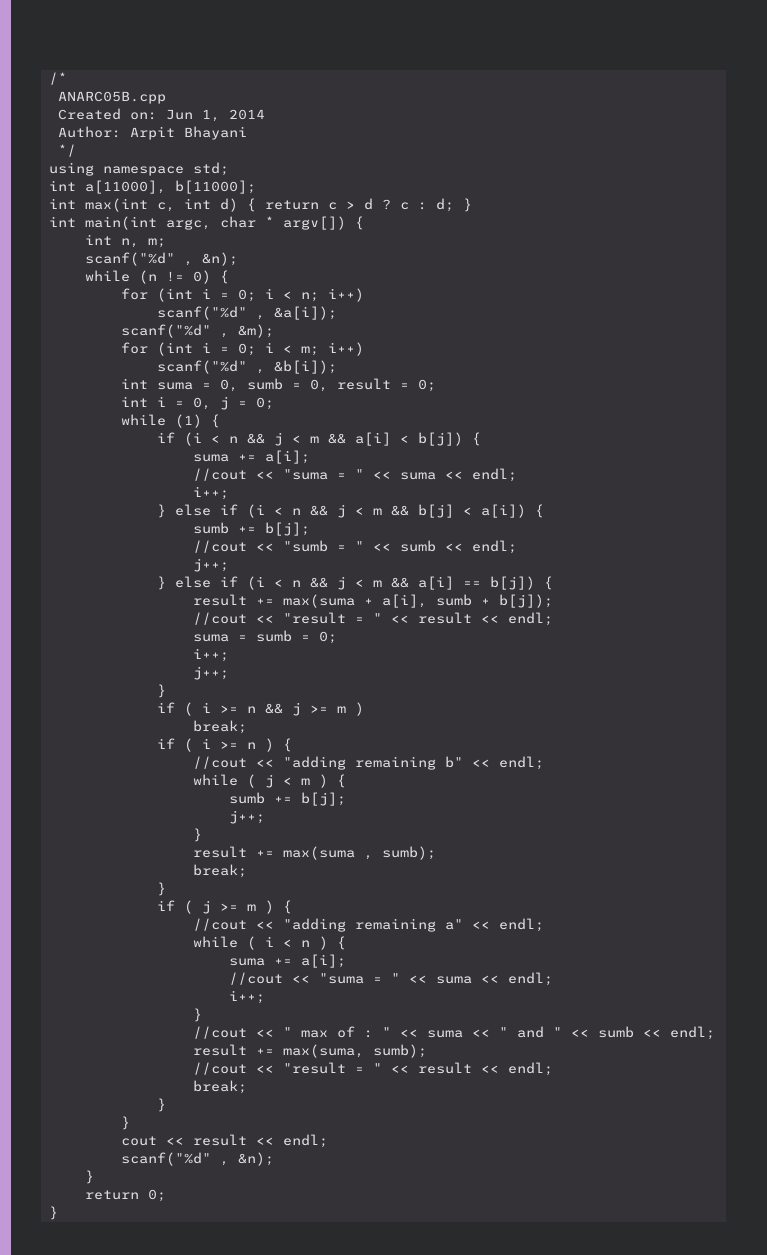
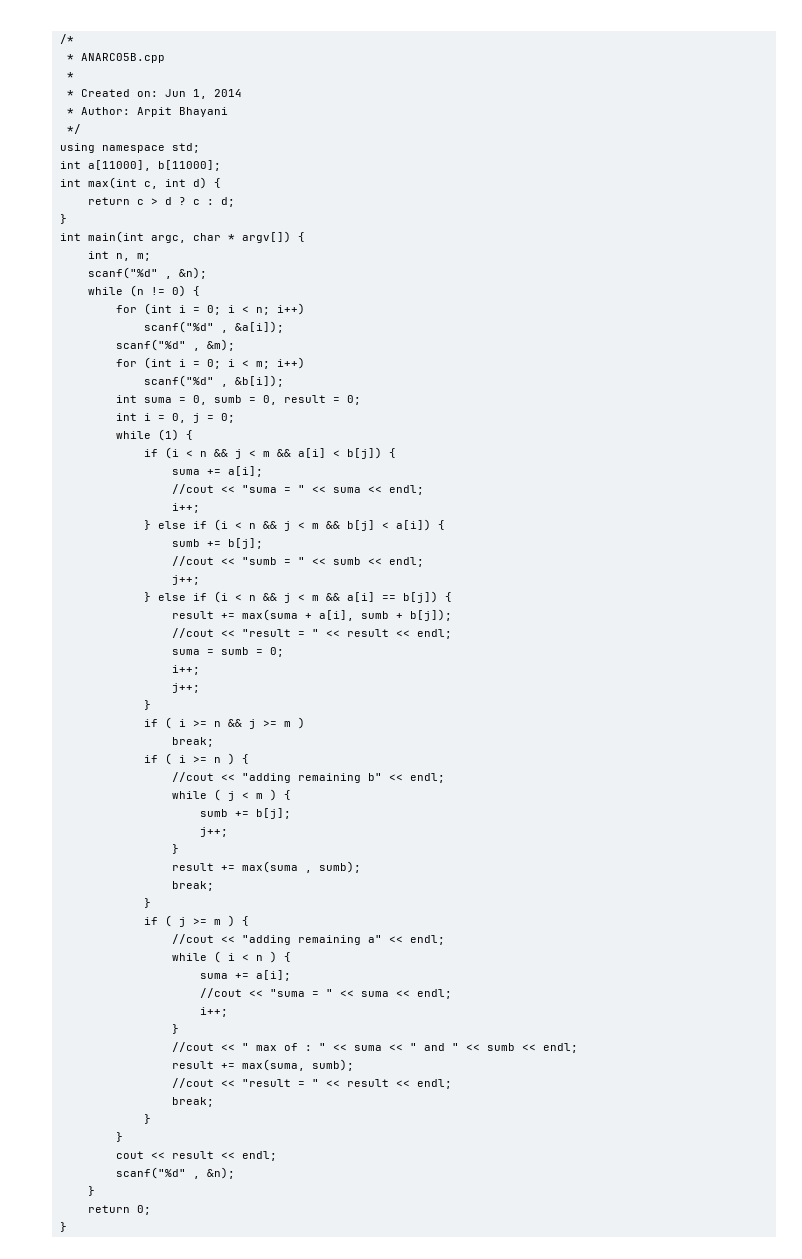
- ANARC05B.cpp
- Created on: Jun 1, 2014
+ * ANARC05B.cpp
+ *
+ * Created on: Jun 1, 2014
- Author: Arpit Bhayani
+ * Author: Arpit Bhayani
- int max(int c, int d) { return c > d ? c : d; }
+ int max(int c, int d) {
+ return c > d ? c : d;
+ }

